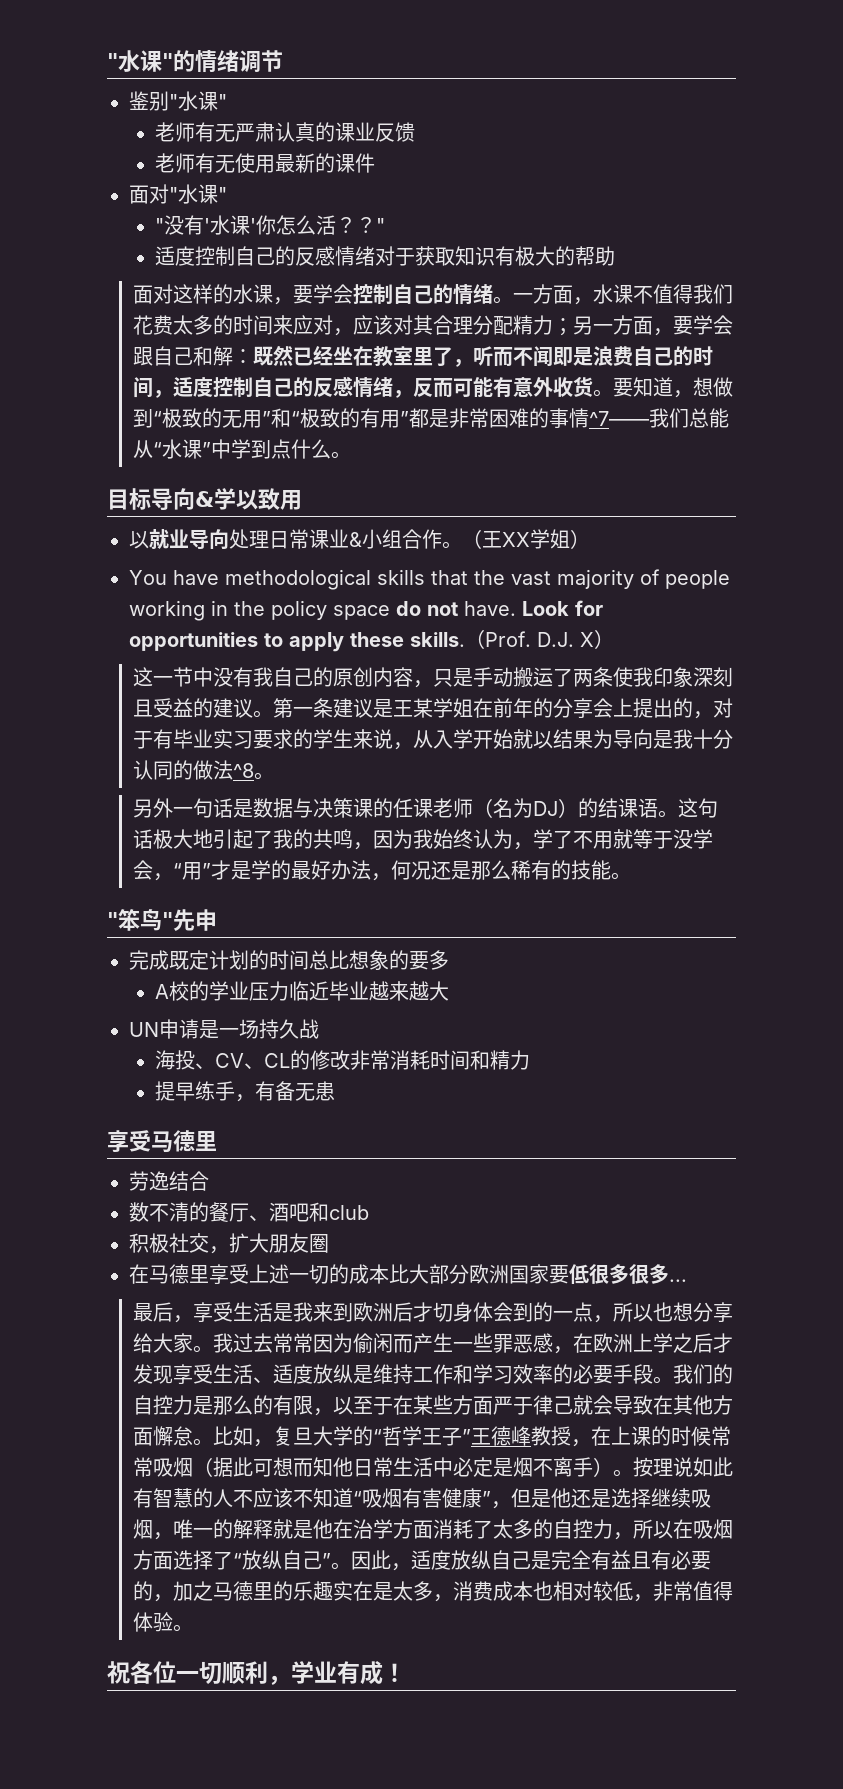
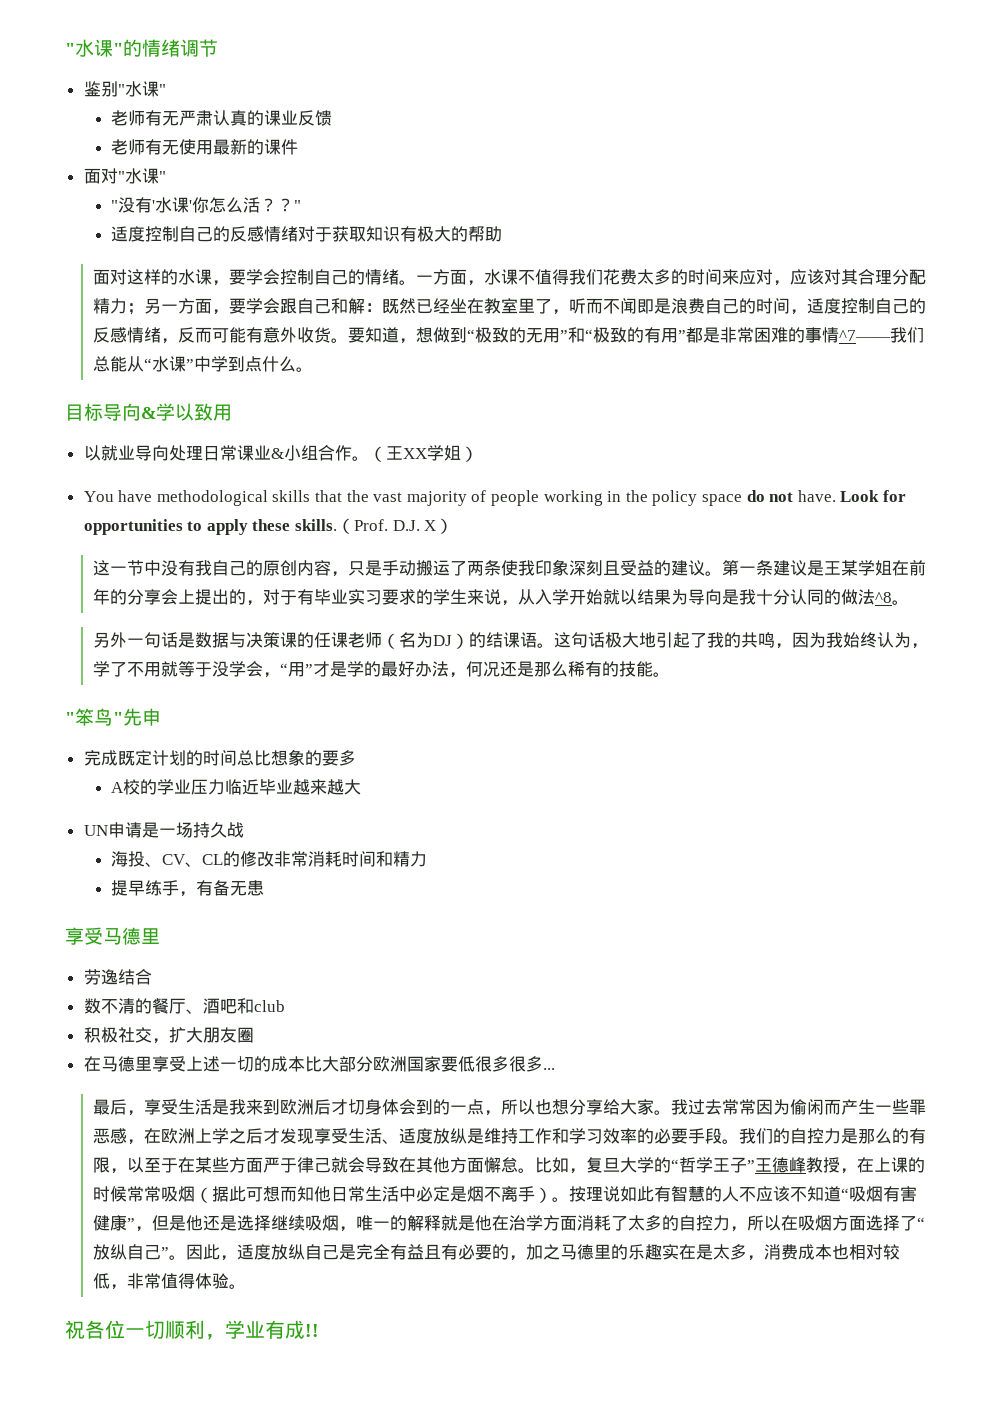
- 祝各位一切顺利，学业有成！
+ 祝各位一切顺利，学业有成!!

